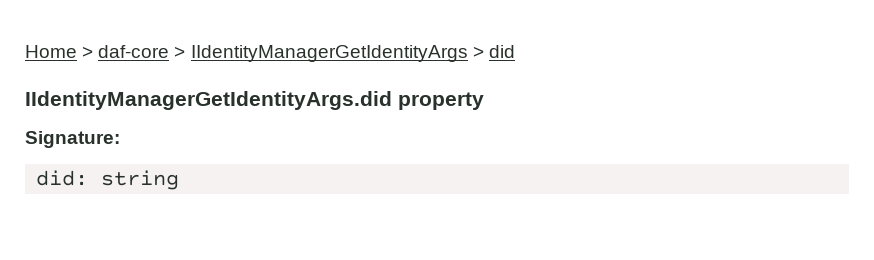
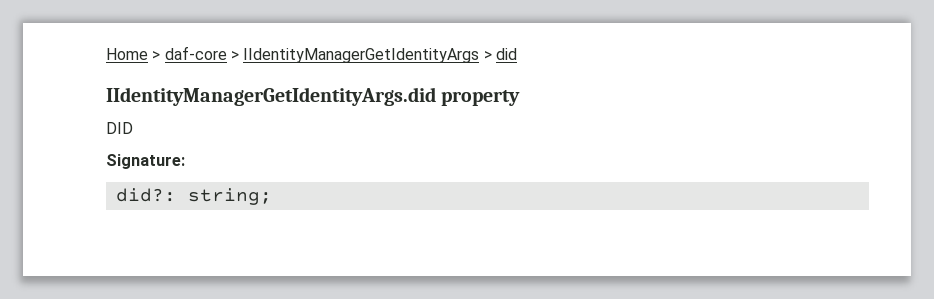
+ DID
- did: string
+ did?: string;

